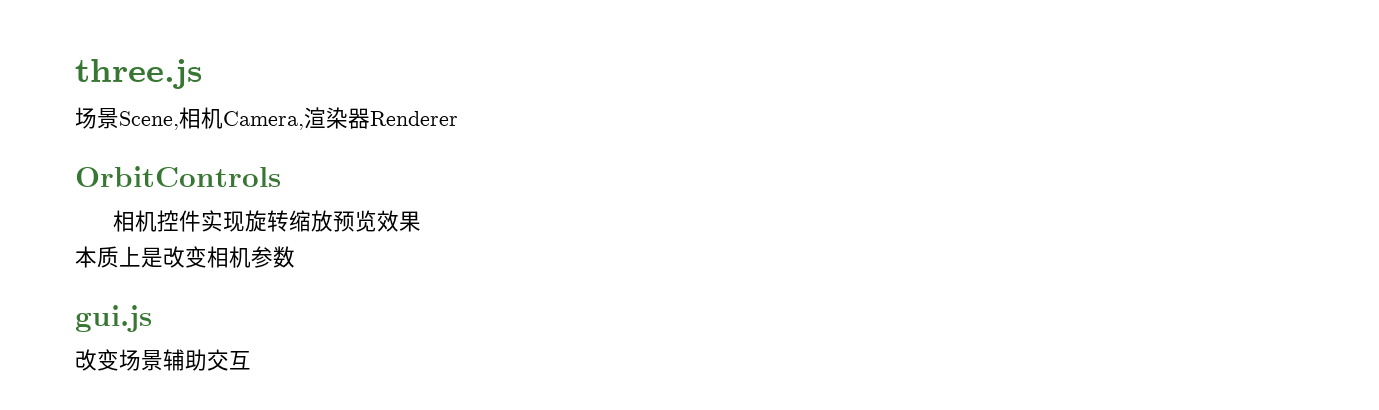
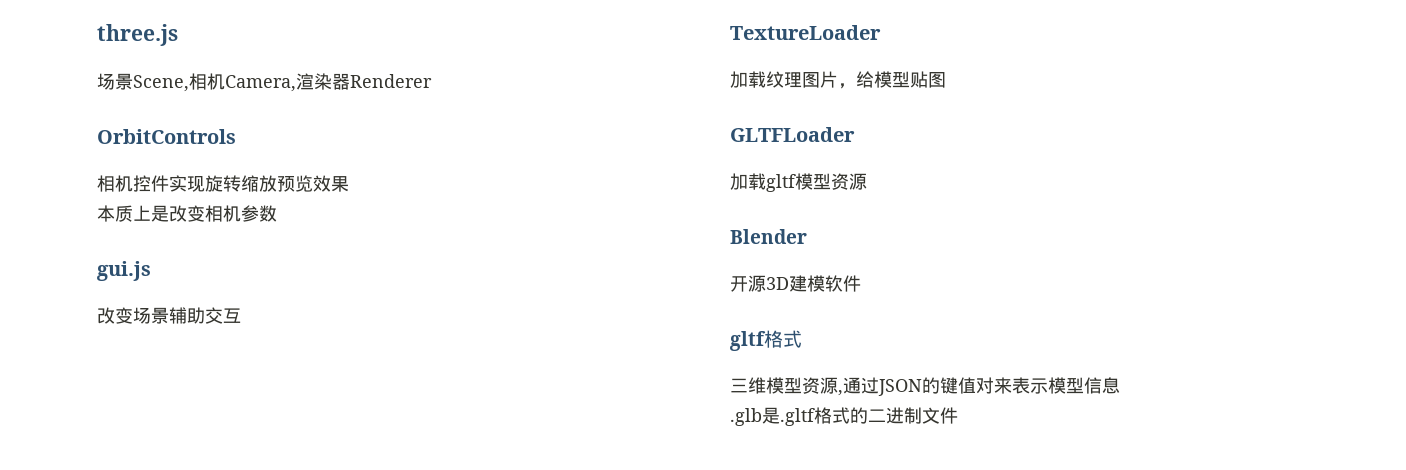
+ TextureLoader
+ 加载纹理图片，给模型贴图
+ GLTFLoader
+ 加载gltf模型资源
+ Blender
+ 开源3D建模软件
+ gltf格式
+ 三维模型资源,通过JSON的键值对来表示模型信息
+ .glb是.gltf格式的二进制文件

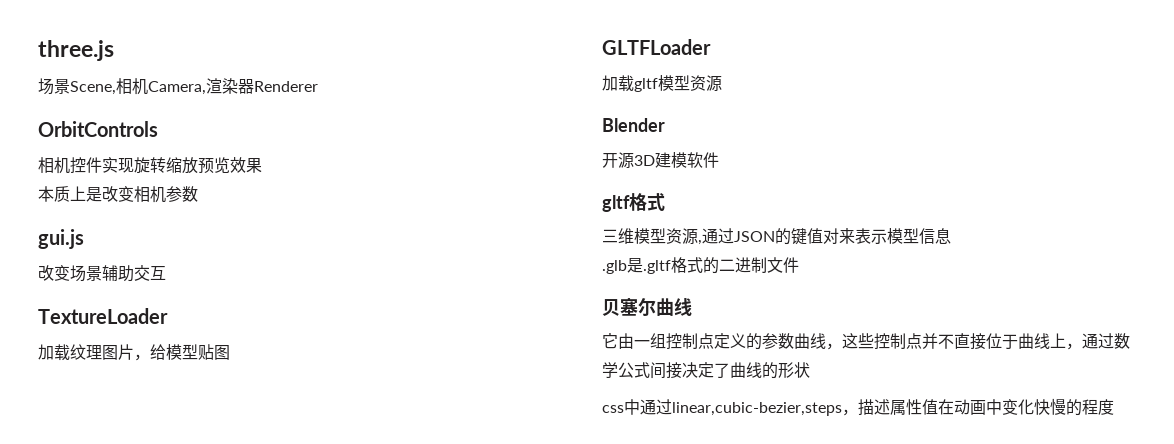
+ 贝塞尔曲线
+ 它由一组控制点定义的参数曲线，这些控制点并不直接位于曲线上，通过数学公式间接决定了曲线的形状
+ css中通过linear,cubic-bezier,steps，描述属性值在动画中变化快慢的程度

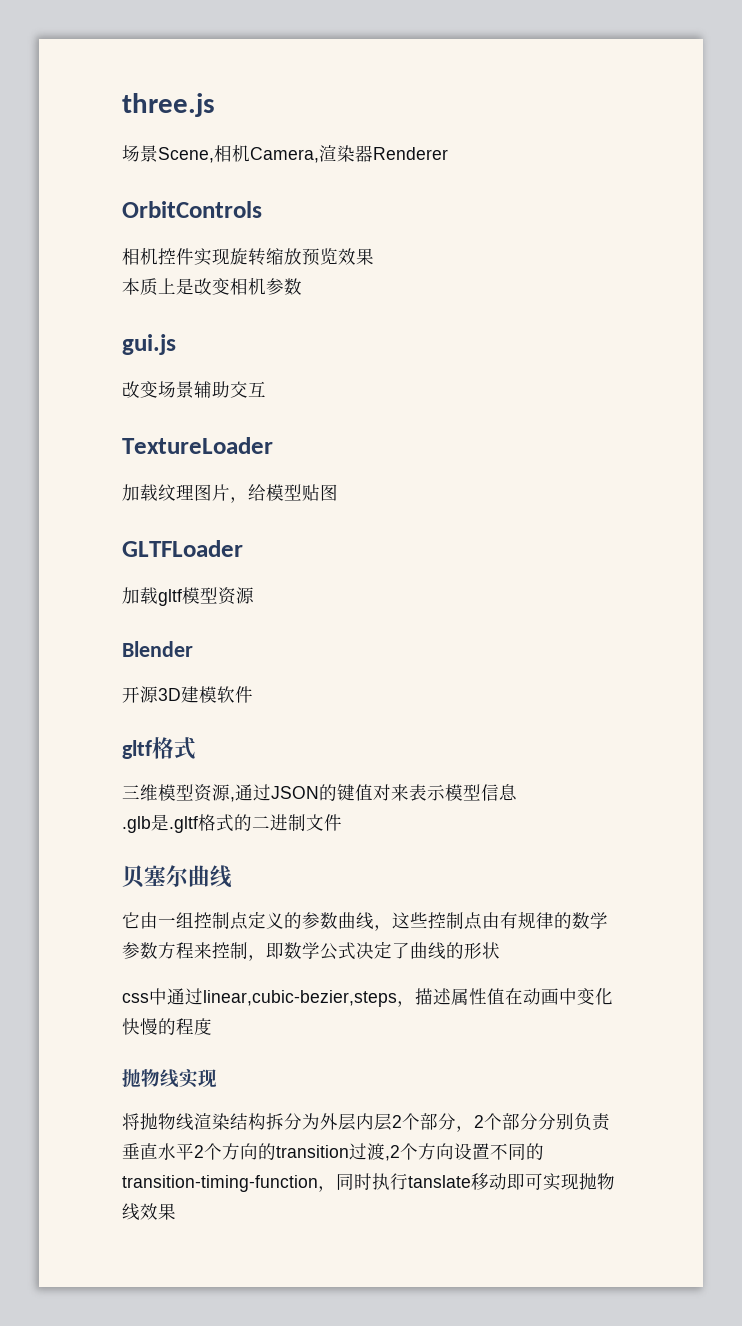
- 它由一组控制点定义的参数曲线，这些控制点并不直接位于曲线上，通过数学公式间接决定了曲线的形状
+ 它由一组控制点定义的参数曲线，这些控制点由有规律的数学参数方程来控制，即数学公式决定了曲线的形状
+ 抛物线实现
+ 将抛物线渲染结构拆分为外层内层2个部分，2个部分分别负责垂直水平2个方向的transition过渡,2个方向设置不同的transition-timing-function，同时执行tanslate移动即可实现抛物线效果

